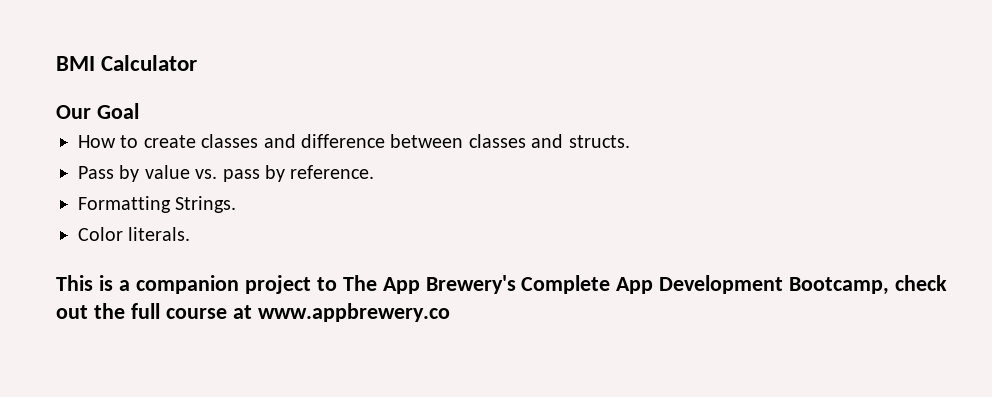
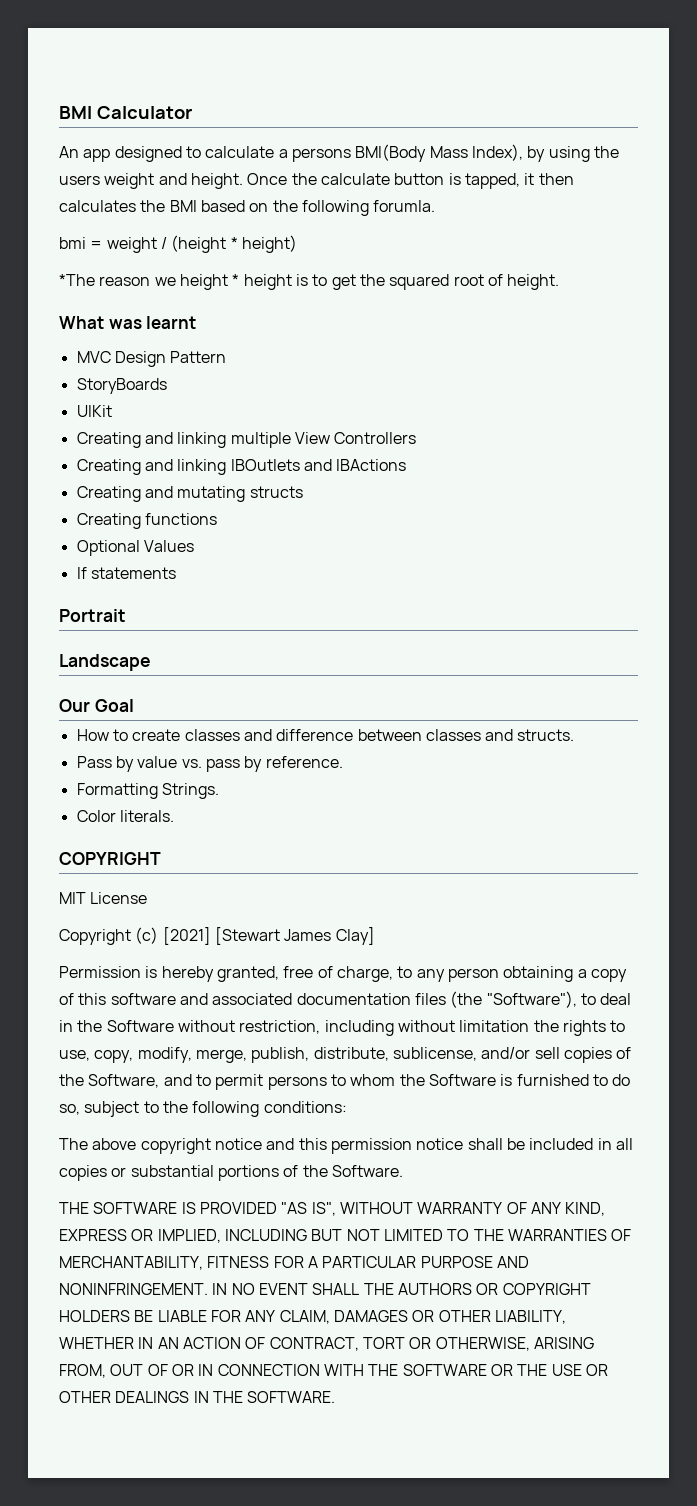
+ An app designed to calculate a persons BMI(Body Mass Index), by using the users weight and height. Once the calculate button is tapped, it then calculates the BMI based on the following forumla.
+ bmi = weight / (height * height)
+ *The reason we height * height is to get the squared root of height.
+ What was learnt
+ MVC Design Pattern
+ StoryBoards
+ UIKit
+ Creating and linking multiple View Controllers
+ Creating and linking IBOutlets and IBActions
+ Creating and mutating structs
+ Creating functions
+ Optional Values
+ If statements
+ Portrait
+ Landscape
  Color literals.
- This is a companion project to The App Brewery's Complete App Development Bootcamp, check out the full course at www.appbrewery.co
+ COPYRIGHT
+ MIT License
+ Copyright (c) [2021] [Stewart James Clay]
+ Permission is hereby granted, free of charge, to any person obtaining a copy of this software and associated documentation files (the "Software"), to deal in the Software without restriction, including without limitation the rights to use, copy, modify, merge, publish, distribute, sublicense, and/or sell copies of the Software, and to permit persons to whom the Software is furnished to do so, subject to the following conditions:
+ The above copyright notice and this permission notice shall be included in all copies or substantial portions of the Software.
+ THE SOFTWARE IS PROVIDED "AS IS", WITHOUT WARRANTY OF ANY KIND, EXPRESS OR IMPLIED, INCLUDING BUT NOT LIMITED TO THE WARRANTIES OF MERCHANTABILITY, FITNESS FOR A PARTICULAR PURPOSE AND NONINFRINGEMENT. IN NO EVENT SHALL THE AUTHORS OR COPYRIGHT HOLDERS BE LIABLE FOR ANY CLAIM, DAMAGES OR OTHER LIABILITY, WHETHER IN AN ACTION OF CONTRACT, TORT OR OTHERWISE, ARISING FROM, OUT OF OR IN CONNECTION WITH THE SOFTWARE OR THE USE OR OTHER DEALINGS IN THE SOFTWARE.

